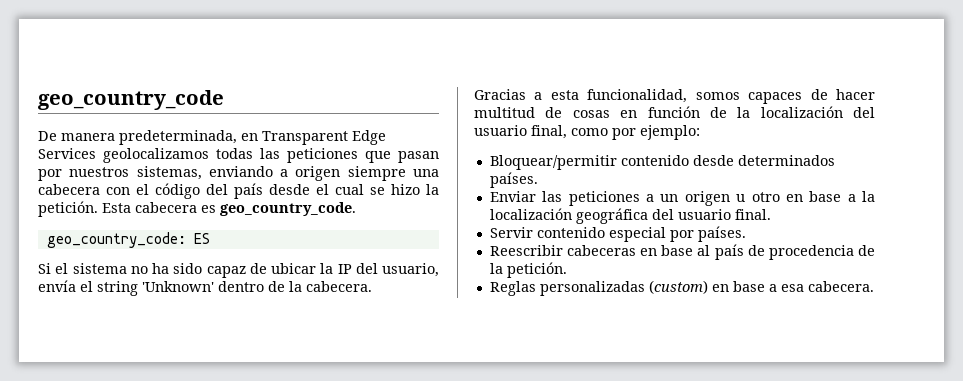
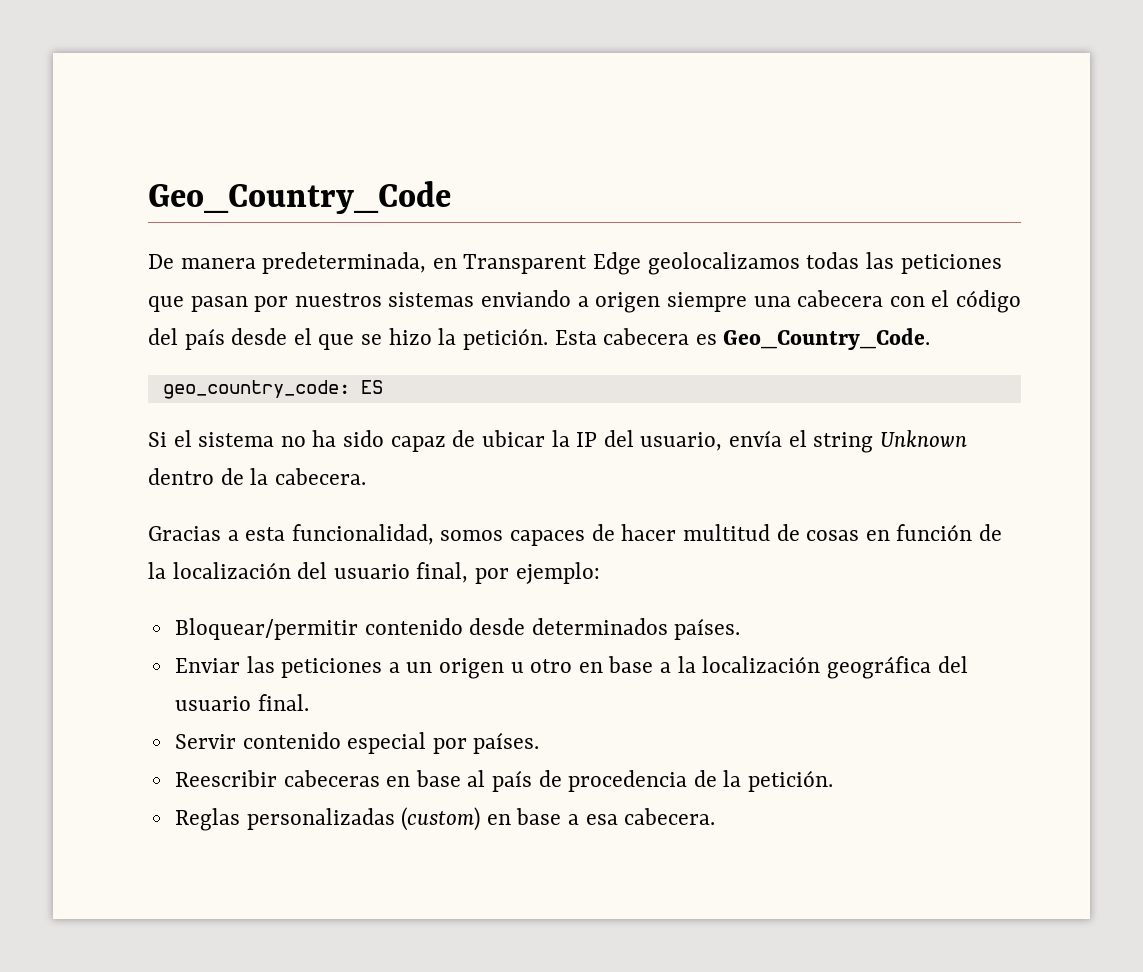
- geo_country_code
+ Geo_Country_Code
- De manera predeterminada, en Transparent Edge Services geolocalizamos todas las peticiones que pasan por nuestros sistemas, enviando a origen siempre una cabecera con el código del país desde el cual se hizo la petición.
+ De manera predeterminada, en Transparent Edge geolocalizamos todas las peticiones que pasan por nuestros sistemas enviando a origen siempre una cabecera con el código del país desde el que se hizo la petición.
- Esta cabecera es geo_country_code.
+ Esta cabecera es Geo_Country_Code.
- Si el sistema no ha sido capaz de ubicar la IP del usuario, envía el string 'Unknown' dentro de la cabecera.
+ Si el sistema no ha sido capaz de ubicar la IP del usuario, envía el string Unknown dentro de la cabecera.
- Gracias a esta funcionalidad, somos capaces de hacer multitud de cosas en función de la localización del usuario final, como por ejemplo:
+ Gracias a esta funcionalidad, somos capaces de hacer multitud de cosas en función de la localización del usuario final, por ejemplo:

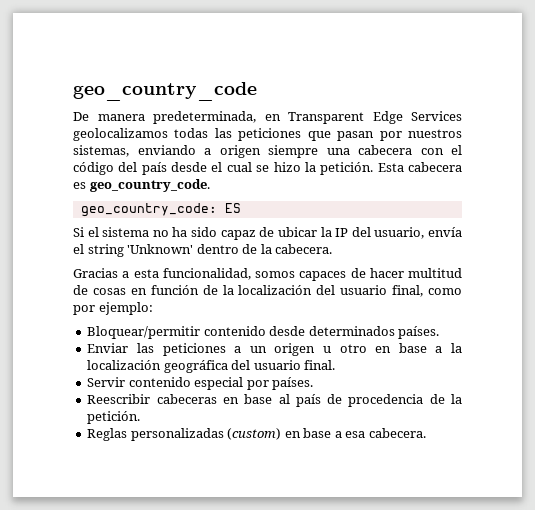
- Geo_Country_Code
+ geo_country_code
- De manera predeterminada, en Transparent Edge geolocalizamos todas las peticiones que pasan por nuestros sistemas enviando a origen siempre una cabecera con el código del país desde el que se hizo la petición.
+ De manera predeterminada, en Transparent Edge Services geolocalizamos todas las peticiones que pasan por nuestros sistemas, enviando a origen siempre una cabecera con el código del país desde el cual se hizo la petición.
- Esta cabecera es Geo_Country_Code.
+ Esta cabecera es geo_country_code.
- Si el sistema no ha sido capaz de ubicar la IP del usuario, envía el string Unknown dentro de la cabecera.
+ Si el sistema no ha sido capaz de ubicar la IP del usuario, envía el string 'Unknown' dentro de la cabecera.
- Gracias a esta funcionalidad, somos capaces de hacer multitud de cosas en función de la localización del usuario final, por ejemplo:
+ Gracias a esta funcionalidad, somos capaces de hacer multitud de cosas en función de la localización del usuario final, como por ejemplo:

